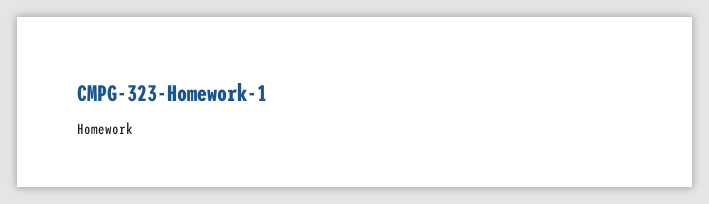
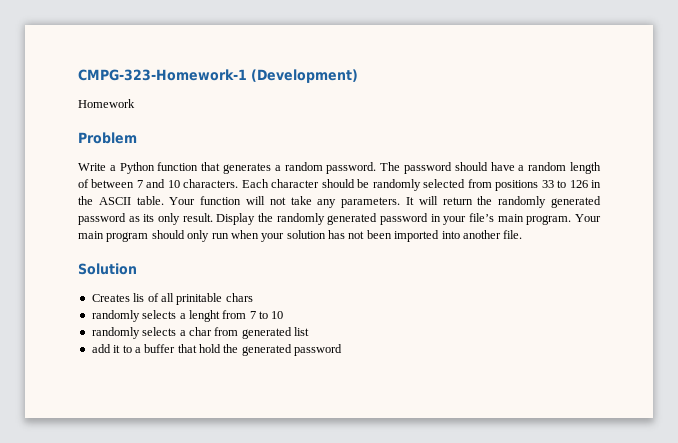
- CMPG-323-Homework-1
+ CMPG-323-Homework-1 (Development)
+ Problem
+ Write a Python function that generates a random password. The password should have a random length of between 7 and 10 characters. Each character should be randomly selected from positions 33 to 126 in the ASCII table. Your function will not take any parameters. It will return the randomly generated password as its only result. Display the randomly generated password in your file’s main program. Your main program should only run when your solution has not been imported into another file.
+ Solution
+ Creates lis of all prinitable chars
+ randomly selects a lenght from 7 to 10
+ randomly selects a char from generated list
+ add it to a buffer that hold the generated password

